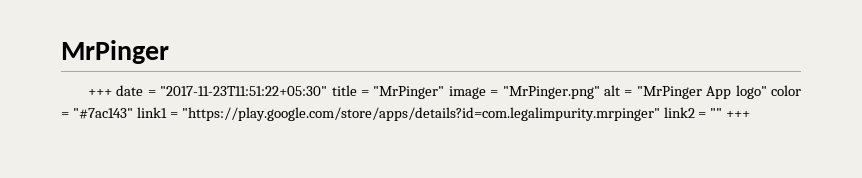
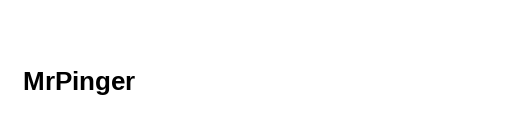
- +++ date = "2017-11-23T11:51:22+05:30" title = "MrPinger" image = "MrPinger.png" alt = "MrPinger App logo" color = "#7ac143" link1 = "https://play.google.com/store/apps/details?id=com.legalimpurity.mrpinger" link2 = "" +++

